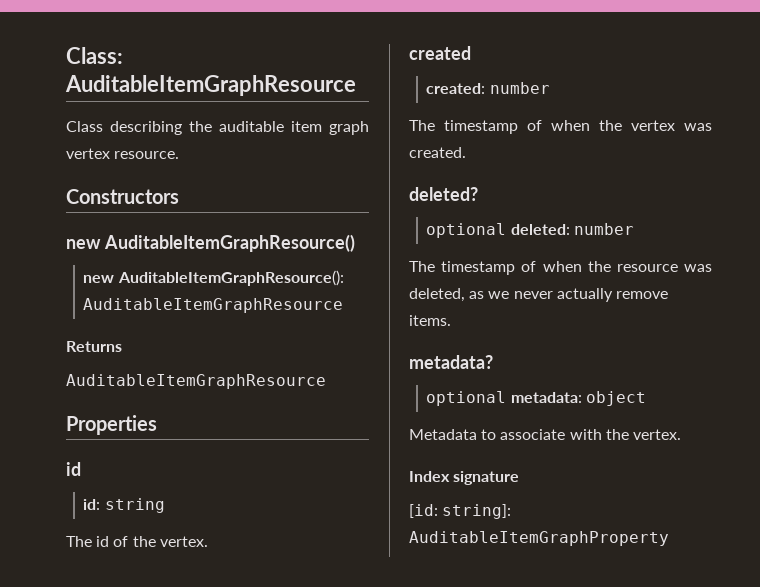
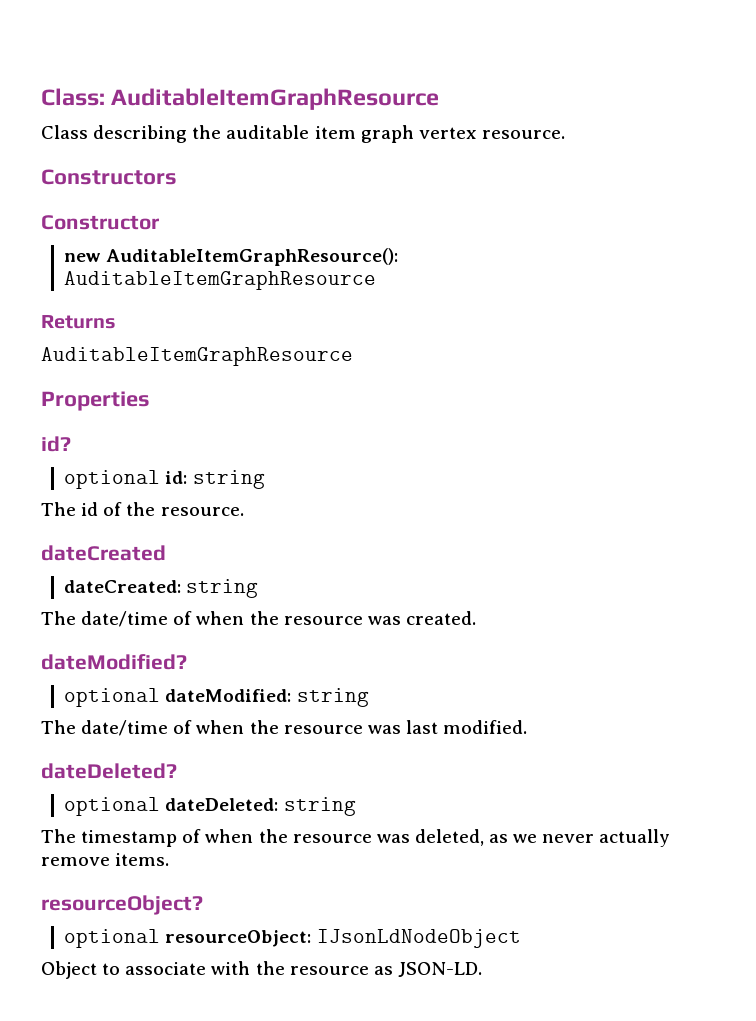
- new AuditableItemGraphResource()
+ Constructor
  Properties
- id
- id: string
+ id?
+ optional id: string
- The id of the vertex.
- created
- created: number
- The timestamp of when the vertex was created.
+ The id of the resource.
+ dateCreated
+ dateCreated: string
+ The date/time of when the resource was created.
- deleted?
- optional deleted: number
+ dateModified?
+ optional dateModified: string
+ The date/time of when the resource was last modified.
+ dateDeleted?
+ optional dateDeleted: string
- metadata?
- optional metadata: object
- Metadata to associate with the vertex.
- Index signature
- [id: string]: AuditableItemGraphProperty
+ resourceObject?
+ optional resourceObject: IJsonLdNodeObject
+ Object to associate with the resource as JSON-LD.

